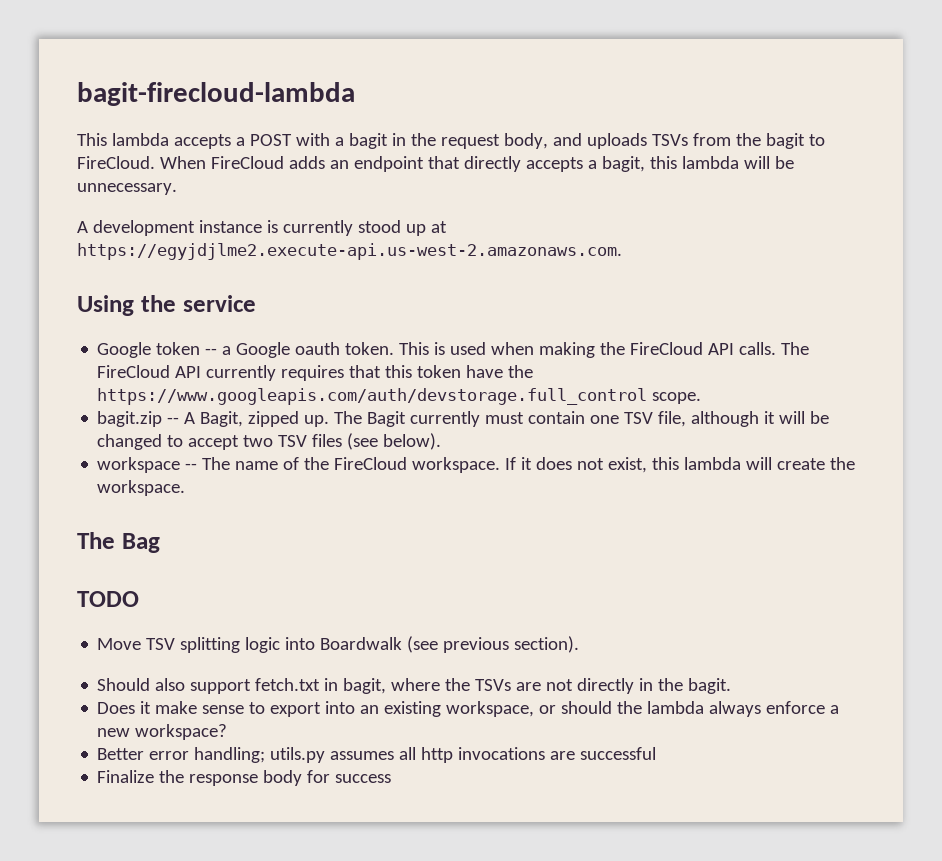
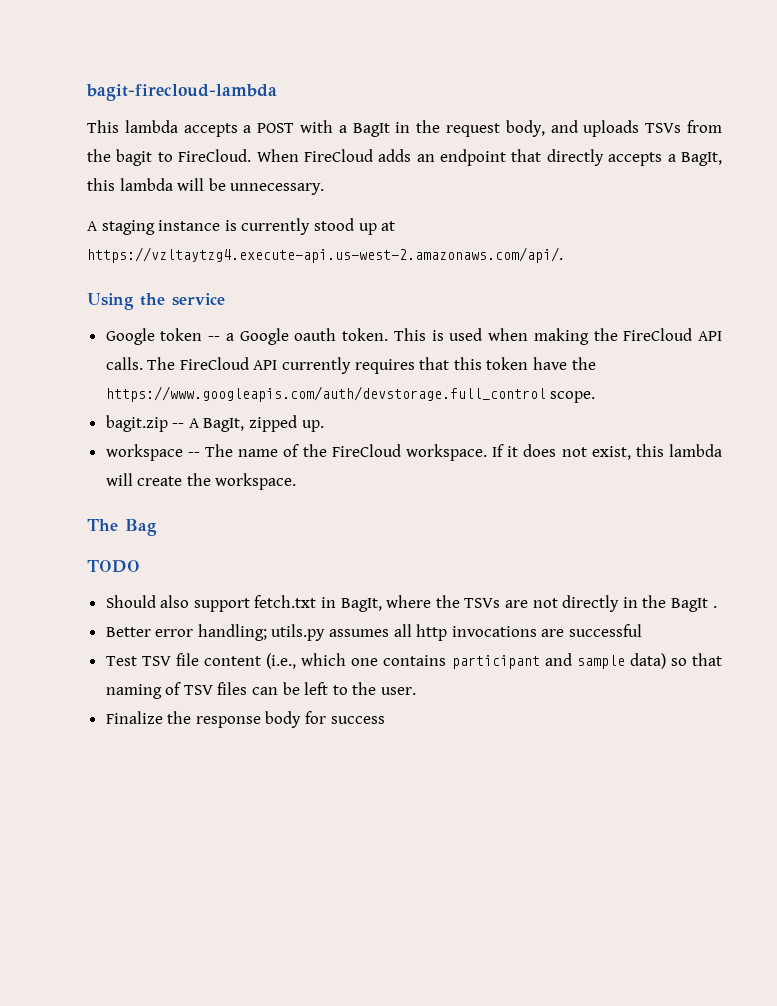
- This lambda accepts a POST with a bagit in the request body, and uploads TSVs from the bagit to FireCloud.
+ This lambda accepts a POST with a BagIt in the request body, and uploads TSVs from the bagit to FireCloud.
- When FireCloud adds an endpoint that directly accepts a bagit, this lambda will be unnecessary.
+ When FireCloud adds an endpoint that directly accepts a BagIt, this lambda will be unnecessary.
- A development instance is currently stood up at https://egyjdjlme2.execute-api.us-west-2.amazonaws.com.
+ A staging instance is currently stood up at https://vzltaytzg4.execute-api.us-west-2.amazonaws.com/api/.
- bagit.zip -- A Bagit, zipped up. The Bagit currently must contain one TSV file, although it will be changed to accept two TSV files (see below).
+ bagit.zip -- A BagIt, zipped up.
- Move TSV splitting logic into Boardwalk (see previous section).
- Should also support fetch.txt in bagit, where the TSVs are not directly in the bagit.
- Does it make sense to export into an existing workspace, or should the lambda always enforce a new workspace?
+ Should also support fetch.txt in BagIt, where the TSVs are not directly in the BagIt .
+ Test TSV file content (i.e., which one contains participant and sample data) so that naming of TSV files can be left to the user.

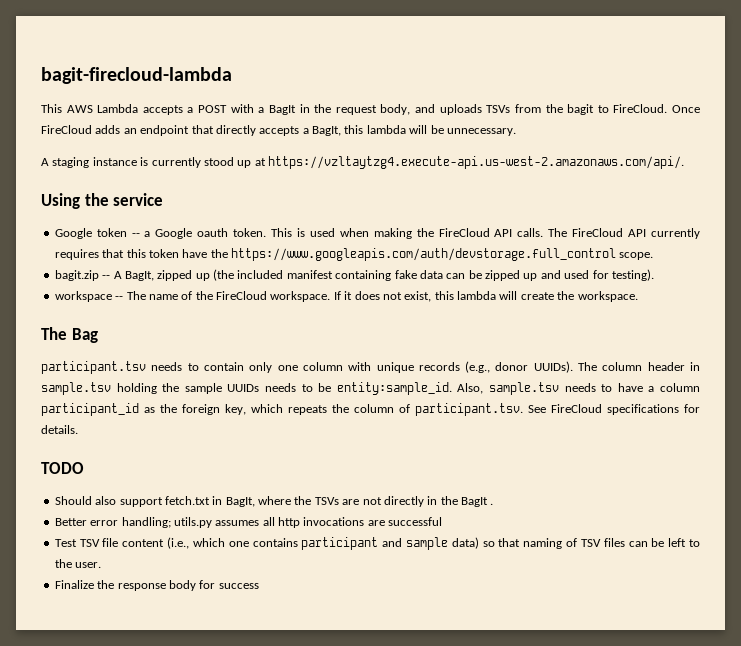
- This lambda accepts a POST with a BagIt in the request body, and uploads TSVs from the bagit to FireCloud.
+ This AWS Lambda accepts a POST with a BagIt in the request body, and uploads TSVs from the bagit to FireCloud.
- When FireCloud adds an endpoint that directly accepts a BagIt, this lambda will be unnecessary.
+ Once FireCloud adds an endpoint that directly accepts a BagIt, this lambda will be unnecessary.
- bagit.zip -- A BagIt, zipped up.
+ bagit.zip -- A BagIt, zipped up (the included manifest containing fake data can be zipped up and used for testing).
+ participant.tsv needs to contain only one column with unique records (e.g., donor UUIDs). The column header in sample.tsv holding the sample UUIDs needs to be entity:sample_id. Also, sample.tsv needs to have a column participant_id as the foreign key, which repeats the column of participant.tsv. See FireCloud specifications for details.

